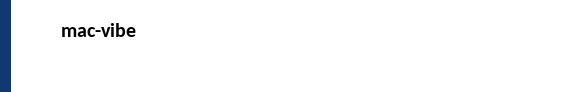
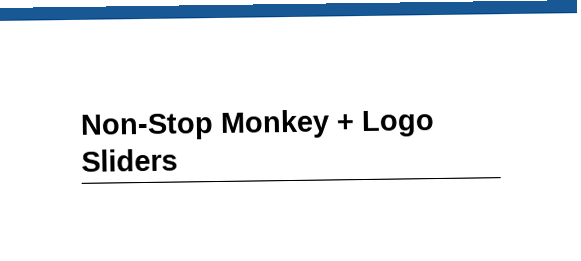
- mac-vibe
+ Non-Stop Monkey + Logo Sliders

